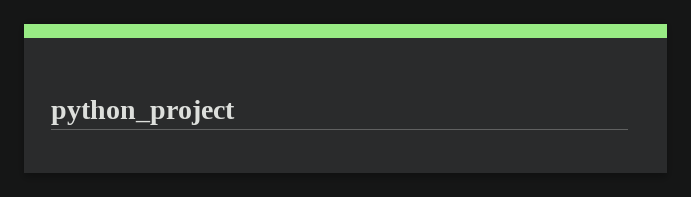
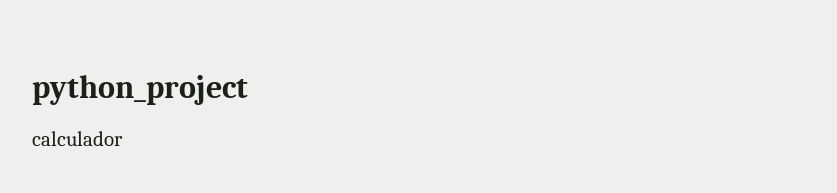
+ calculador

